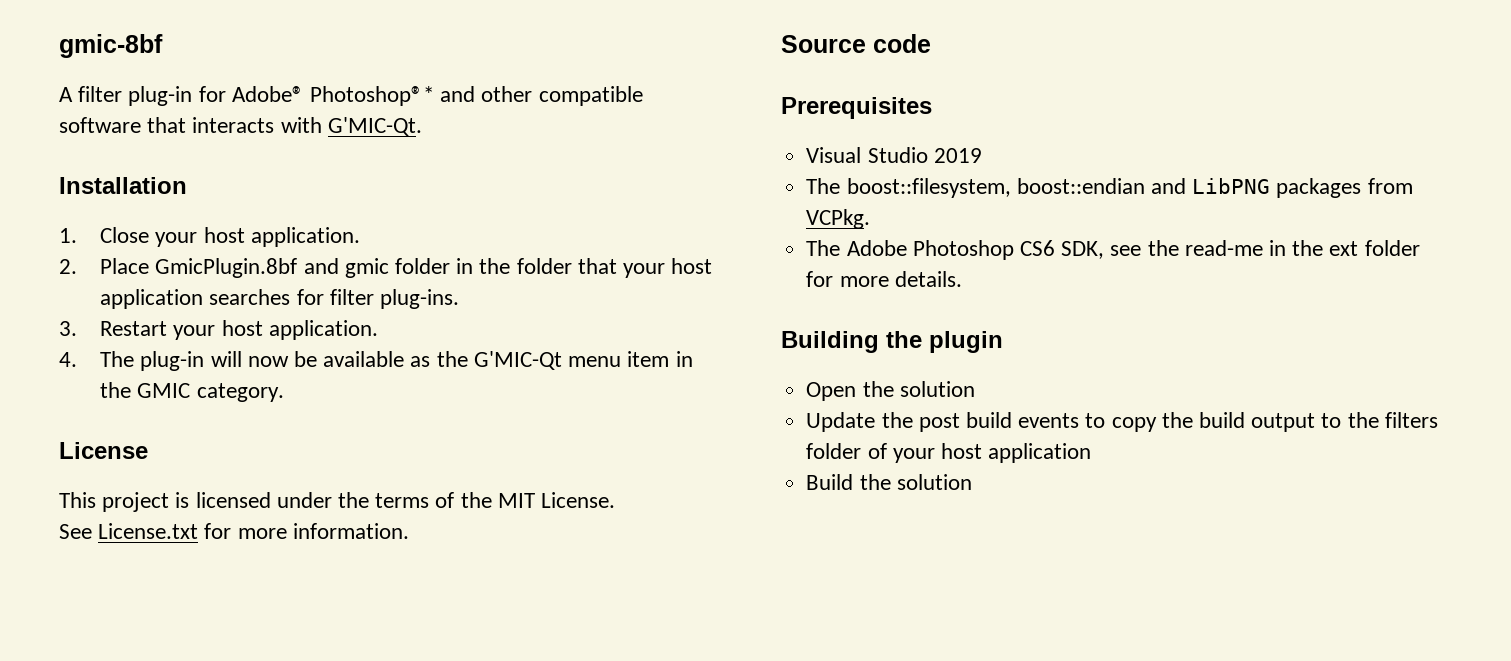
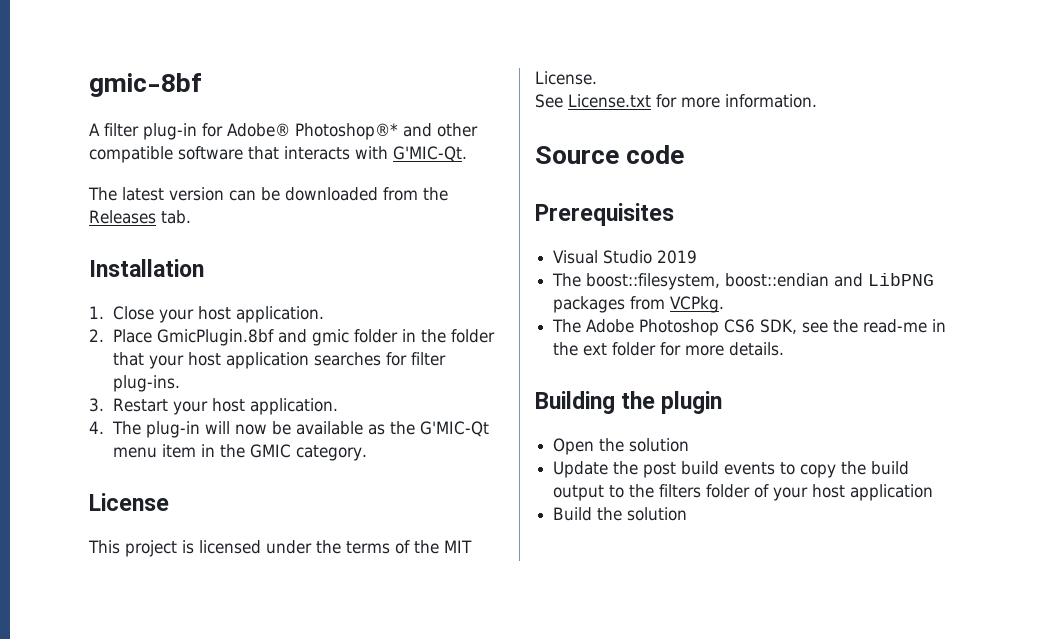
+ The latest version can be downloaded from the Releases tab.

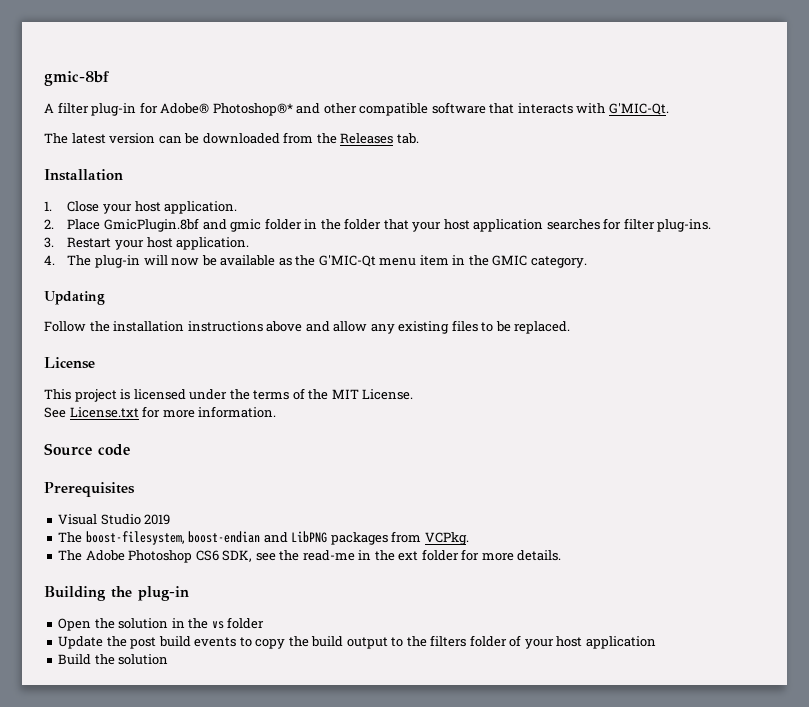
+ Updating
+ Follow the installation instructions above and allow any existing files to be replaced.
- The boost::filesystem, boost::endian and LibPNG packages from VCPkg.
+ The boost-filesystem, boost-endian and LibPNG packages from VCPkg.
- Building the plugin
+ Building the plug-in
- Open the solution
+ Open the solution in the vs folder

